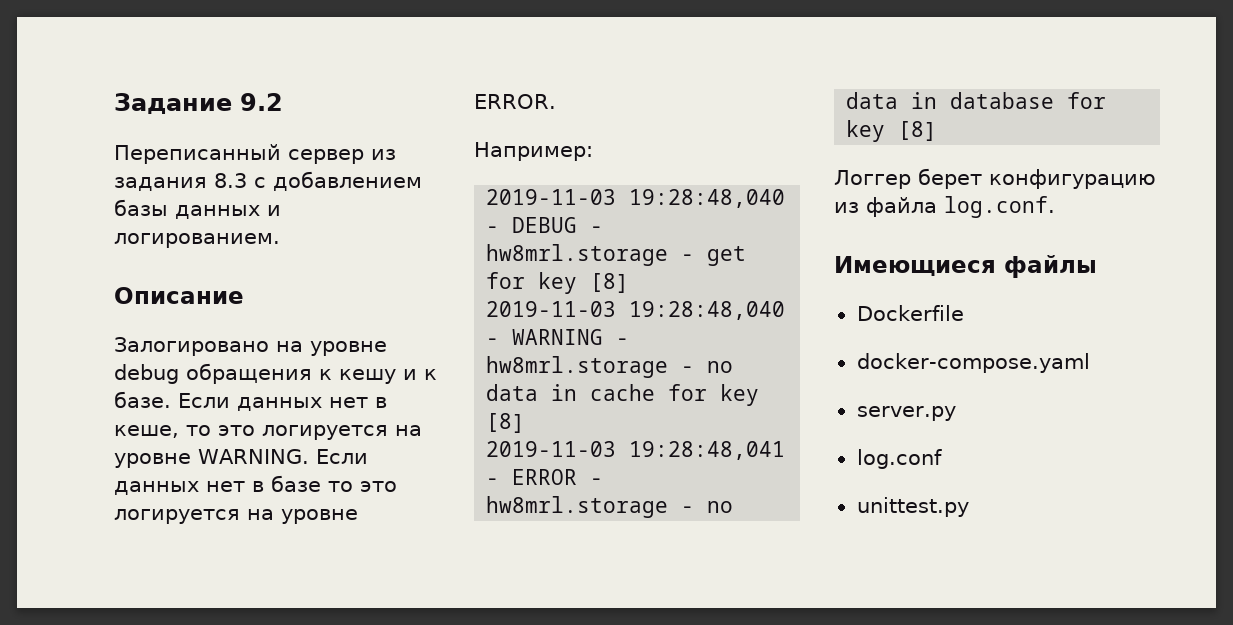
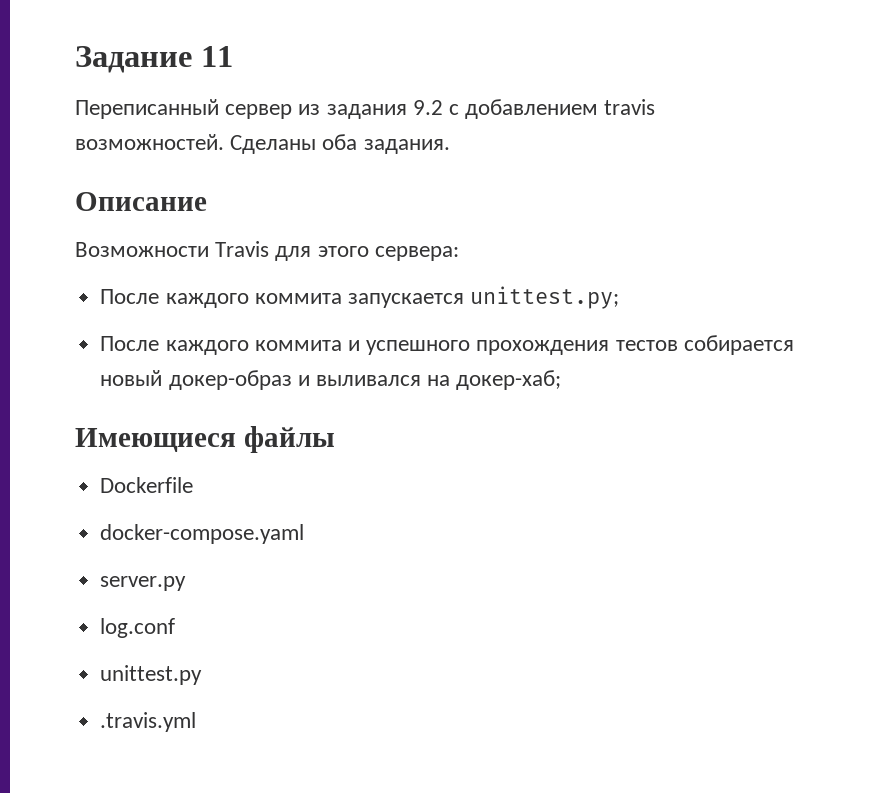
- Задание 9.2
+ Задание 11
- Переписанный сервер из задания 8.3 с добавлением базы данных и логированием.
+ Переписанный сервер из задания 9.2 с добавлением travis возможностей. Сделаны оба задания.
  Описание
- Залогировано на уровне debug обращения к кешу и к базе. Если данных нет в кеше, то это логируется на уровне WARNING. Если данных нет в базе то это логируется на уровне ERROR.
- Например:
- 2019-11-03 19:28:48,040 - DEBUG - hw8mrl.storage - get for key [8]
- 2019-11-03 19:28:48,040 - WARNING - hw8mrl.storage - no data in cache for key [8]
- 2019-11-03 19:28:48,041 - ERROR - hw8mrl.storage - no data in database for key [8]
- Логгер берет конфигурацию из файла log.conf.
+ Возможности Travis для этого сервера:
+ После каждого коммита запускается unittest.py;
+ После каждого коммита и успешного прохождения тестов собирается новый докер-образ и выливался на докер-хаб;
+ .travis.yml

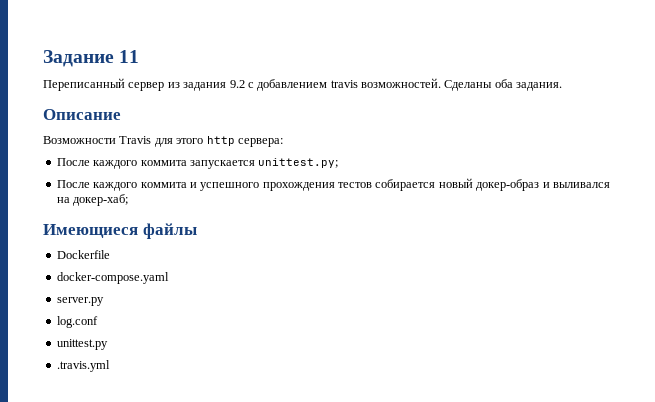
- Возможности Travis для этого сервера:
+ Возможности Travis для этого http сервера:

